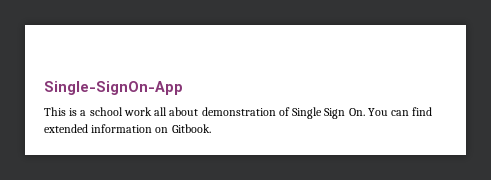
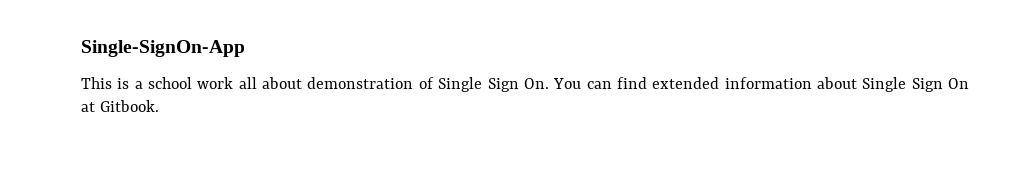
- This is a school work all about demonstration of Single Sign On. You can find extended information on Gitbook.
+ This is a school work all about demonstration of Single Sign On. You can find extended information about Single Sign On at Gitbook.

